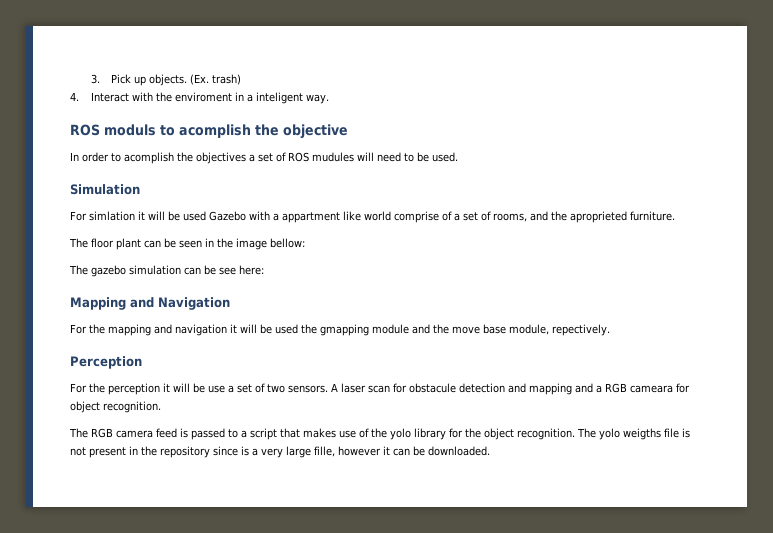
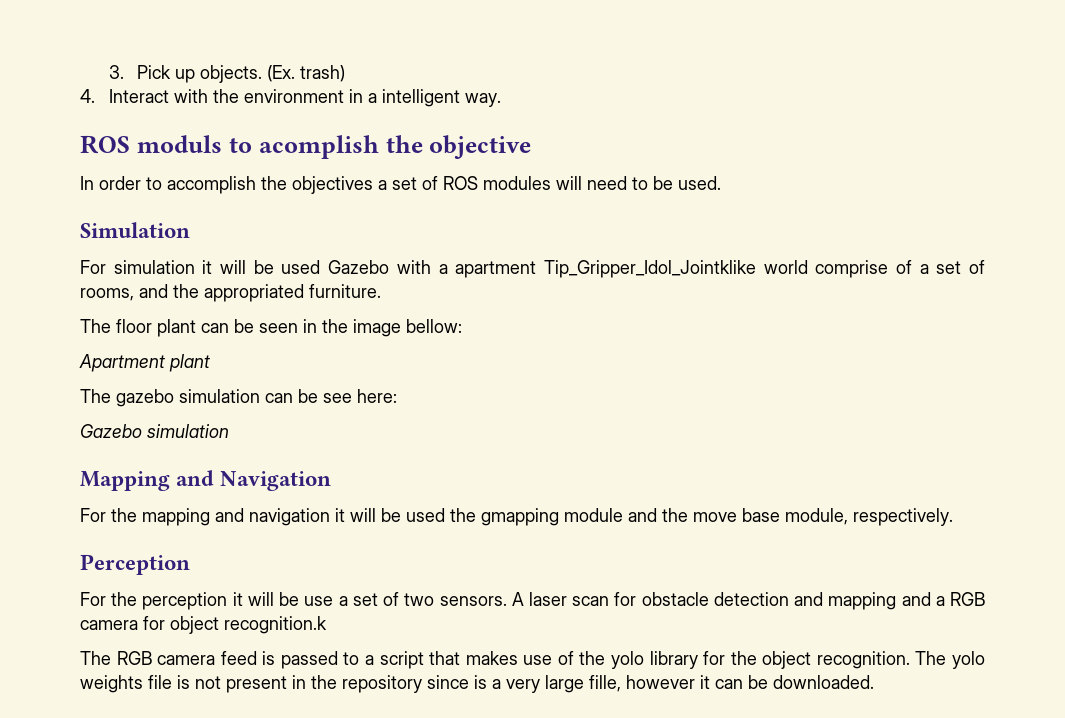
- 4. Interact with the enviroment in a inteligent way.
+ 4. Interact with the environment in a intelligent way.
- In order to acomplish the objectives a set of ROS mudules will need to be used.
+ In order to accomplish the objectives a set of ROS modules will need to be used.
- For simlation it will be used Gazebo with a appartment like world comprise of a set of rooms, and the aproprieted furniture.
+ For simulation it will be used Gazebo with a apartment Tip_Gripper_Idol_Jointklike world comprise of a set of rooms, and the appropriated furniture.
+ Apartment plant
+ Gazebo simulation
- For the mapping and navigation it will be used the gmapping module and the move base module, repectively.
+ For the mapping and navigation it will be used the gmapping module and the move base module, respectively.
- A laser scan for obstacule detection and mapping and a RGB cameara for object recognition.
+ A laser scan for obstacle detection and mapping and a RGB camera for object recognition.k
- The yolo weigths file is not present in the repository since is a very large fille, however it can be downloaded.
+ The yolo weights file is not present in the repository since is a very large fille, however it can be downloaded.

